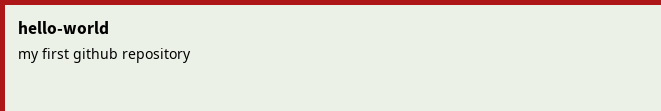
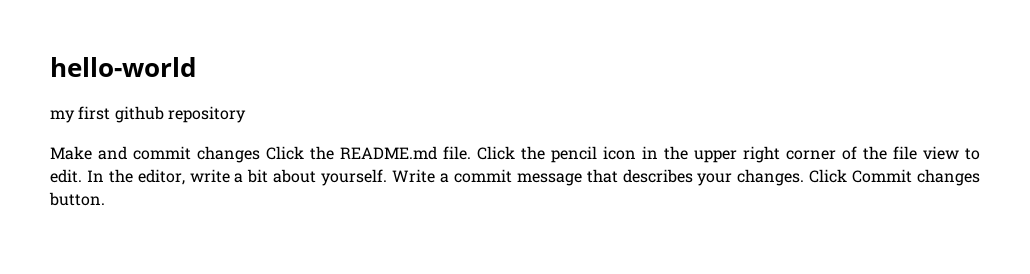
+ Make and commit changes Click the README.md file. Click the pencil icon in the upper right corner of the file view to edit. In the editor, write a bit about yourself. Write a commit message that describes your changes. Click Commit changes button.

